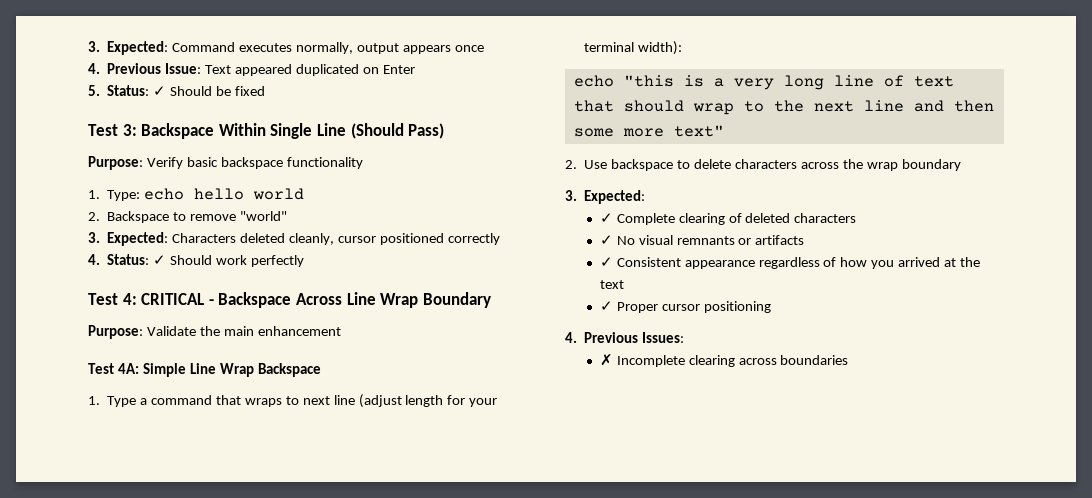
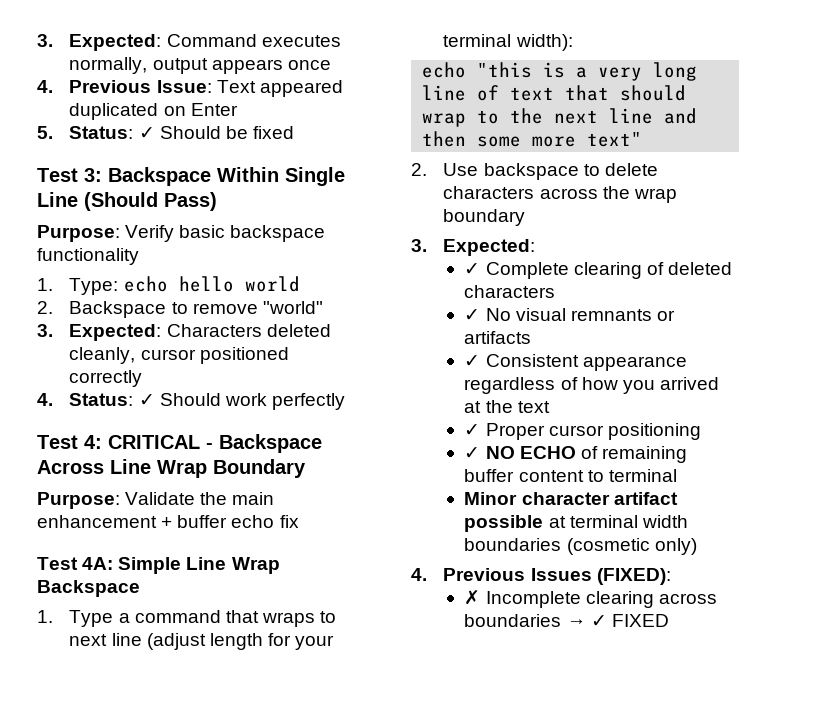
- Purpose: Validate the main enhancement
+ Purpose: Validate the main enhancement + buffer echo fix
- 4. Previous Issues:
+ ✓ NO ECHO of remaining buffer content to terminal
+ Minor character artifact possible at terminal width boundaries (cosmetic only)
+ 4. Previous Issues (FIXED):
- ✗ Incomplete clearing across boundaries
+ ✗ Incomplete clearing across boundaries → ✓ FIXED

